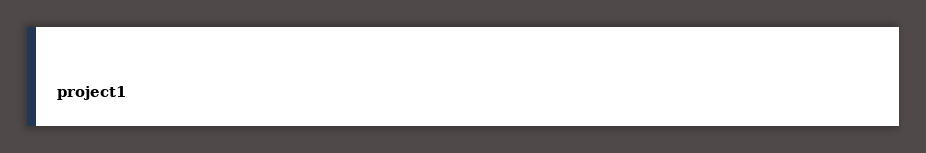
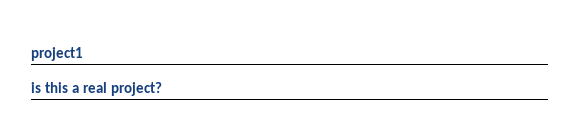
+ is this a real project?

